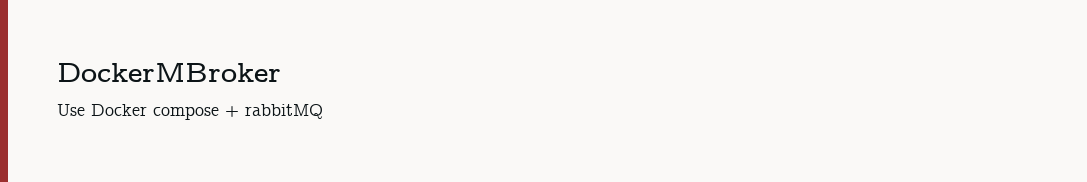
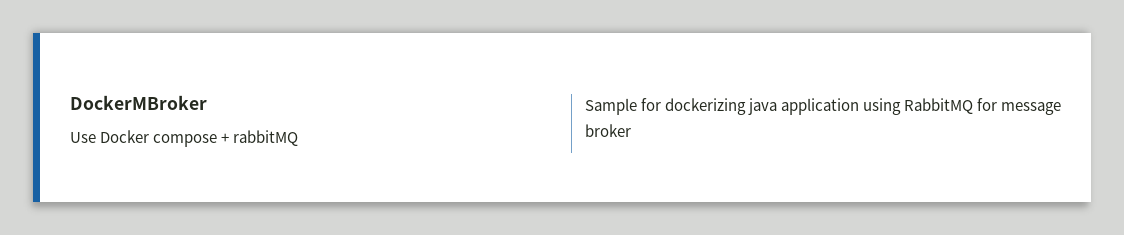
+ Sample for dockerizing java application using RabbitMQ for message broker

